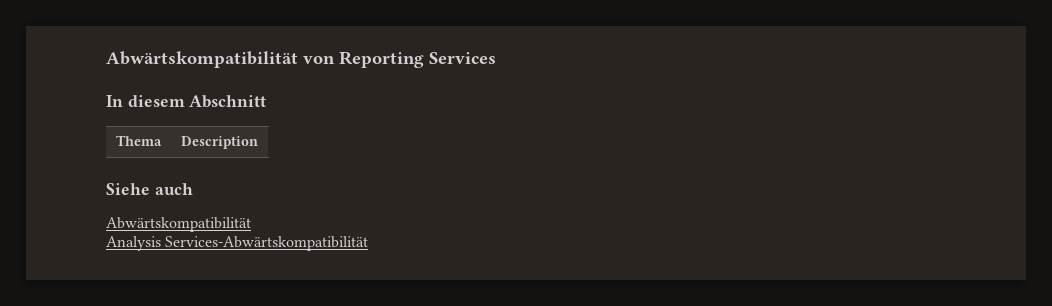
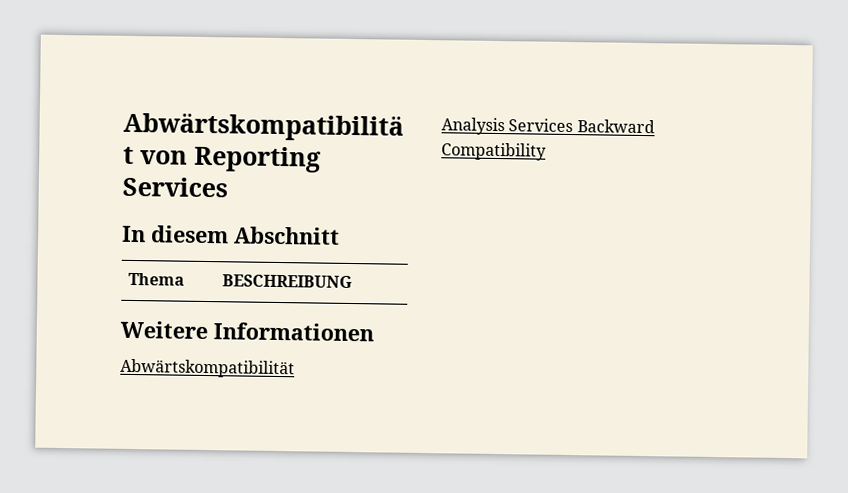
- Thema | Description
- Siehe auch
+ Thema | BESCHREIBUNG
+ Weitere Informationen
- Analysis Services-Abwärtskompatibilität
+ Analysis Services Backward Compatibility

